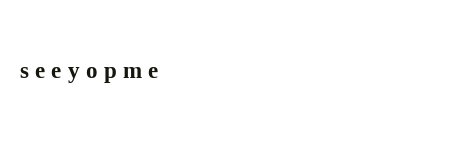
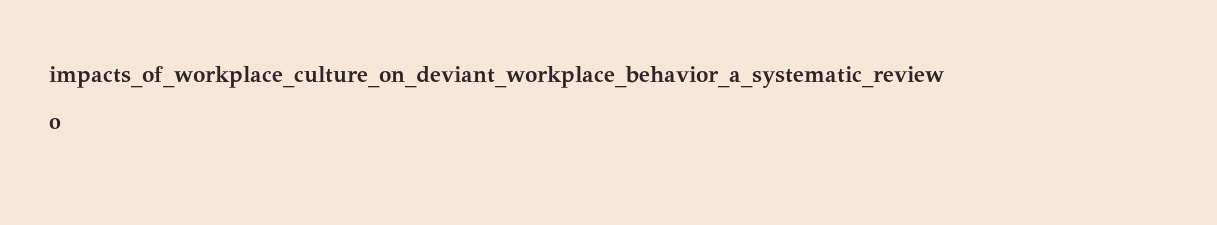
- s e e y o p m e
+ impacts_of_workplace_culture_on_deviant_workplace_behavior_a_systematic_review
+ o

